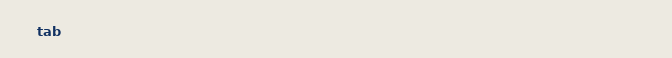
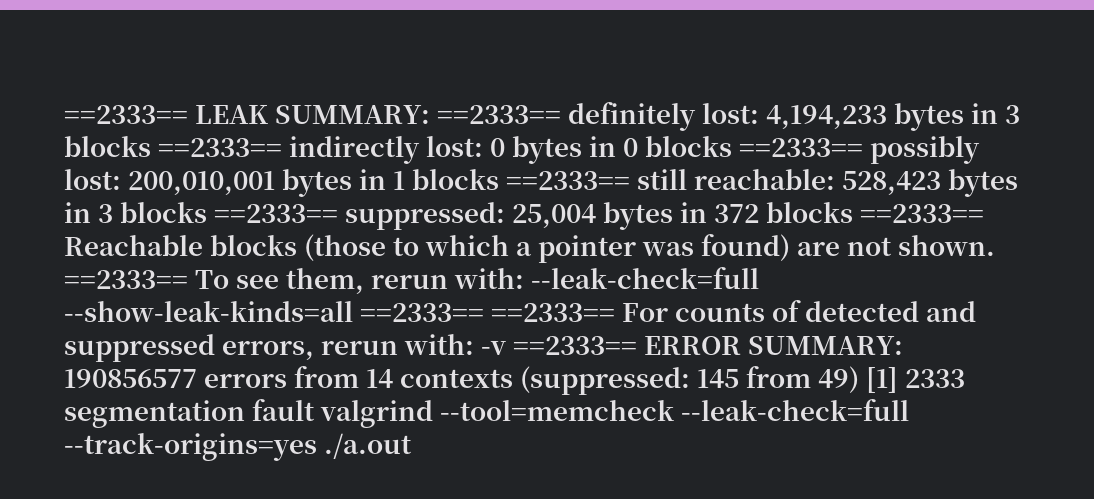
- tab
+ ==2333== LEAK SUMMARY: ==2333== definitely lost: 4,194,233 bytes in 3 blocks ==2333== indirectly lost: 0 bytes in 0 blocks ==2333== possibly lost: 200,010,001 bytes in 1 blocks ==2333== still reachable: 528,423 bytes in 3 blocks ==2333== suppressed: 25,004 bytes in 372 blocks ==2333== Reachable blocks (those to which a pointer was found) are not shown. ==2333== To see them, rerun with: --leak-check=full --show-leak-kinds=all ==2333== ==2333== For counts of detected and suppressed errors, rerun with: -v ==2333== ERROR SUMMARY: 190856577 errors from 14 contexts (suppressed: 145 from 49) [1] 2333 segmentation fault valgrind --tool=memcheck --leak-check=full --track-origins=yes ./a.out

